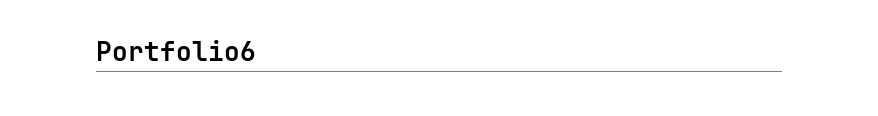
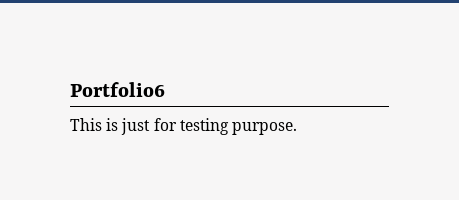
+ This is just for testing purpose.

